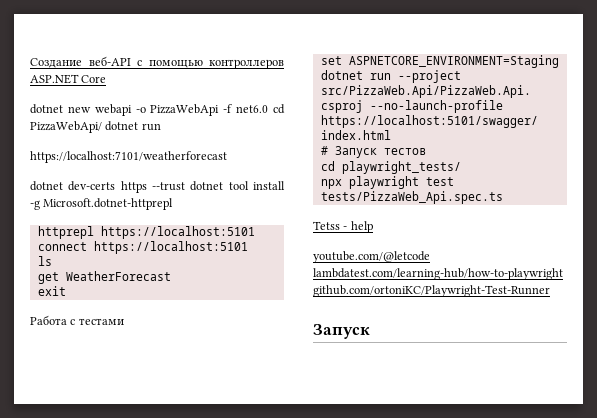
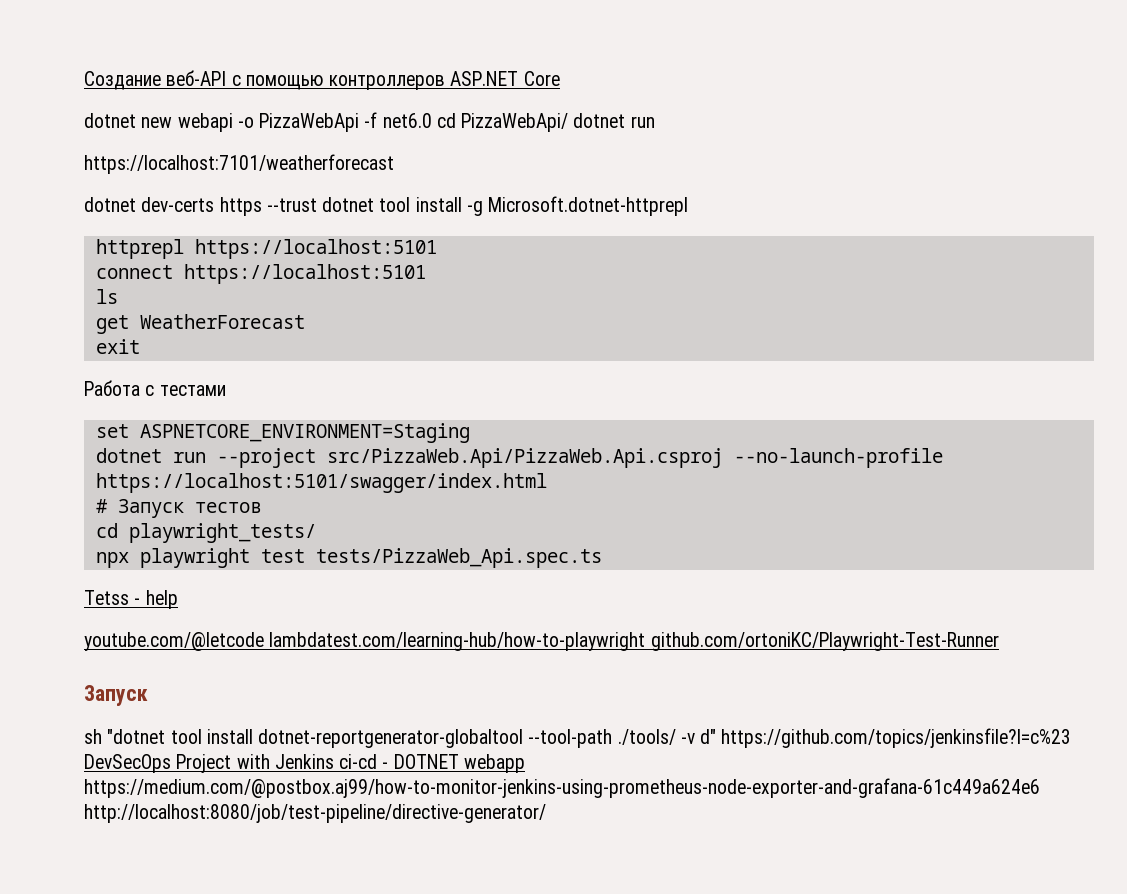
+ sh "dotnet tool install dotnet-reportgenerator-globaltool --tool-path ./tools/ -v d" https://github.com/topics/jenkinsfile?l=c%23 DevSecOps Project with Jenkins ci-cd - DOTNET webapp https://medium.com/@postbox.aj99/how-to-monitor-jenkins-using-prometheus-node-exporter-and-grafana-61c449a624e6 http://localhost:8080/job/test-pipeline/directive-generator/

